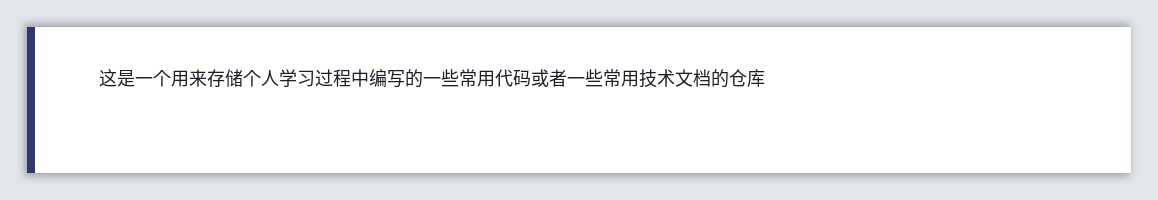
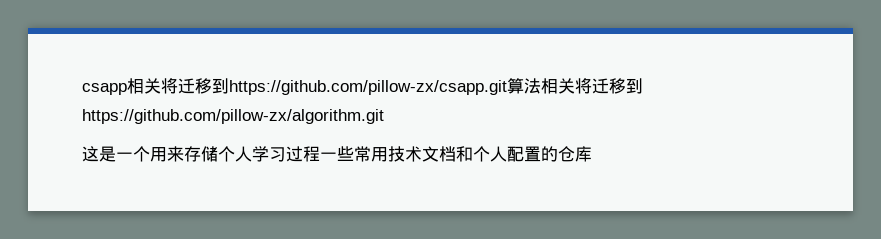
+ csapp相关将迁移到https://github.com/pillow-zx/csapp.git算法相关将迁移到https://github.com/pillow-zx/algorithm.git
- 这是一个用来存储个人学习过程中编写的一些常用代码或者一些常用技术文档的仓库
+ 这是一个用来存储个人学习过程一些常用技术文档和个人配置的仓库

